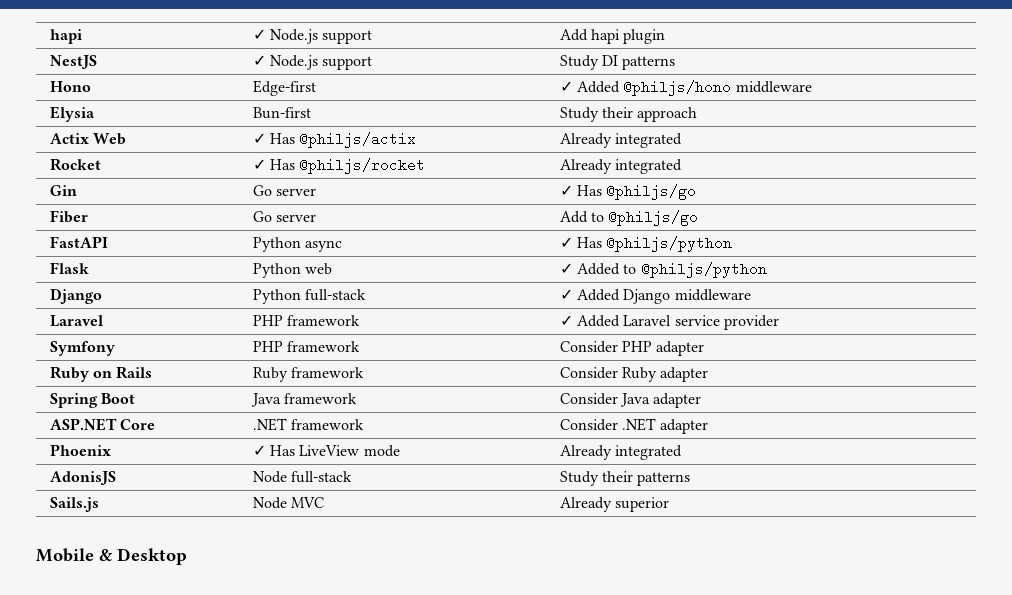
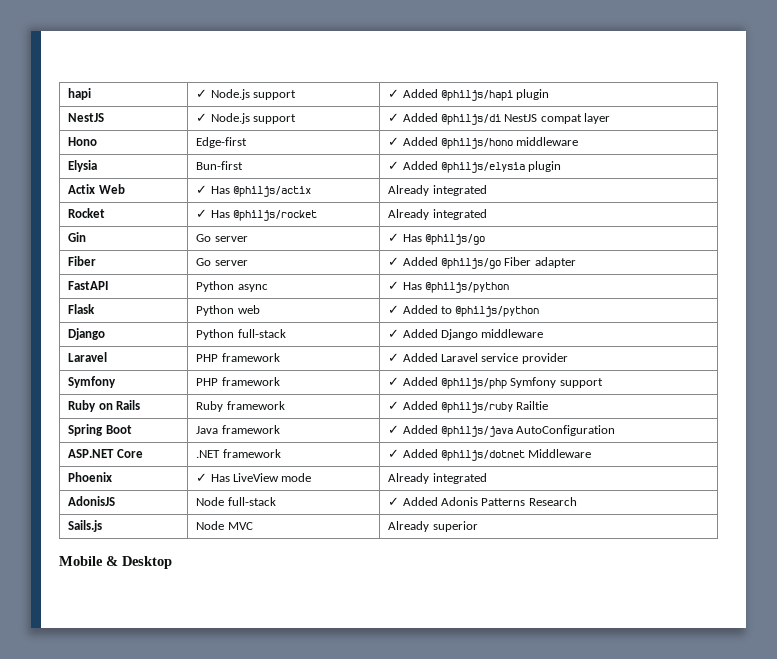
- hapi | ✓ Node.js support | Add hapi plugin
+ hapi | ✓ Node.js support | ✓ Added @philjs/hapi plugin
- NestJS | ✓ Node.js support | Study DI patterns
+ NestJS | ✓ Node.js support | ✓ Added @philjs/di NestJS compat layer
- Elysia | Bun-first | Study their approach
+ Elysia | Bun-first | ✓ Added @philjs/elysia plugin
- Fiber | Go server | Add to @philjs/go
+ Fiber | Go server | ✓ Added @philjs/go Fiber adapter
- Symfony | PHP framework | Consider PHP adapter
+ Symfony | PHP framework | ✓ Added @philjs/php Symfony support
- Ruby on Rails | Ruby framework | Consider Ruby adapter
+ Ruby on Rails | Ruby framework | ✓ Added @philjs/ruby Railtie
- Spring Boot | Java framework | Consider Java adapter
+ Spring Boot | Java framework | ✓ Added @philjs/java AutoConfiguration
- ASP.NET Core | .NET framework | Consider .NET adapter
+ ASP.NET Core | .NET framework | ✓ Added @philjs/dotnet Middleware
- AdonisJS | Node full-stack | Study their patterns
+ AdonisJS | Node full-stack | ✓ Added Adonis Patterns Research

